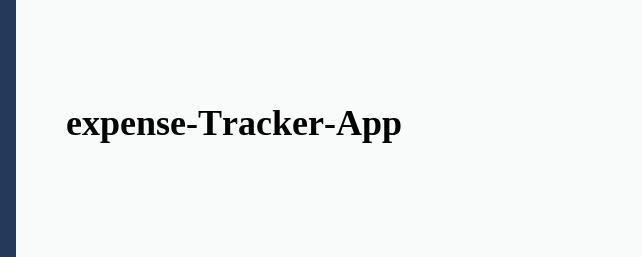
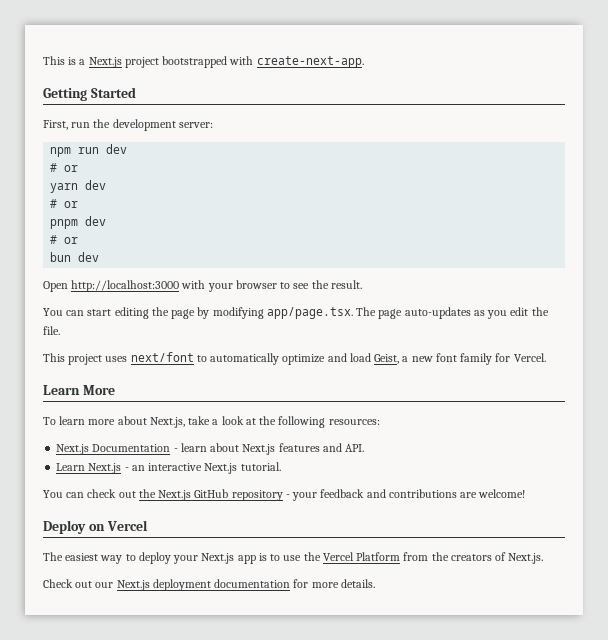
- expense-Tracker-App
+ This is a Next.js project bootstrapped with create-next-app.
+ Getting Started
+ First, run the development server:
+ npm run dev
+ # or
+ yarn dev
+ # or
+ pnpm dev
+ # or
+ bun dev
+ Open http://localhost:3000 with your browser to see the result.
+ You can start editing the page by modifying app/page.tsx. The page auto-updates as you edit the file.
+ This project uses next/font to automatically optimize and load Geist, a new font family for Vercel.
+ Learn More
+ To learn more about Next.js, take a look at the following resources:
+ Next.js Documentation - learn about Next.js features and API.
+ Learn Next.js - an interactive Next.js tutorial.
+ You can check out the Next.js GitHub repository - your feedback and contributions are welcome!
+ Deploy on Vercel
+ The easiest way to deploy your Next.js app is to use the Vercel Platform from the creators of Next.js.
+ Check out our Next.js deployment documentation for more details.

